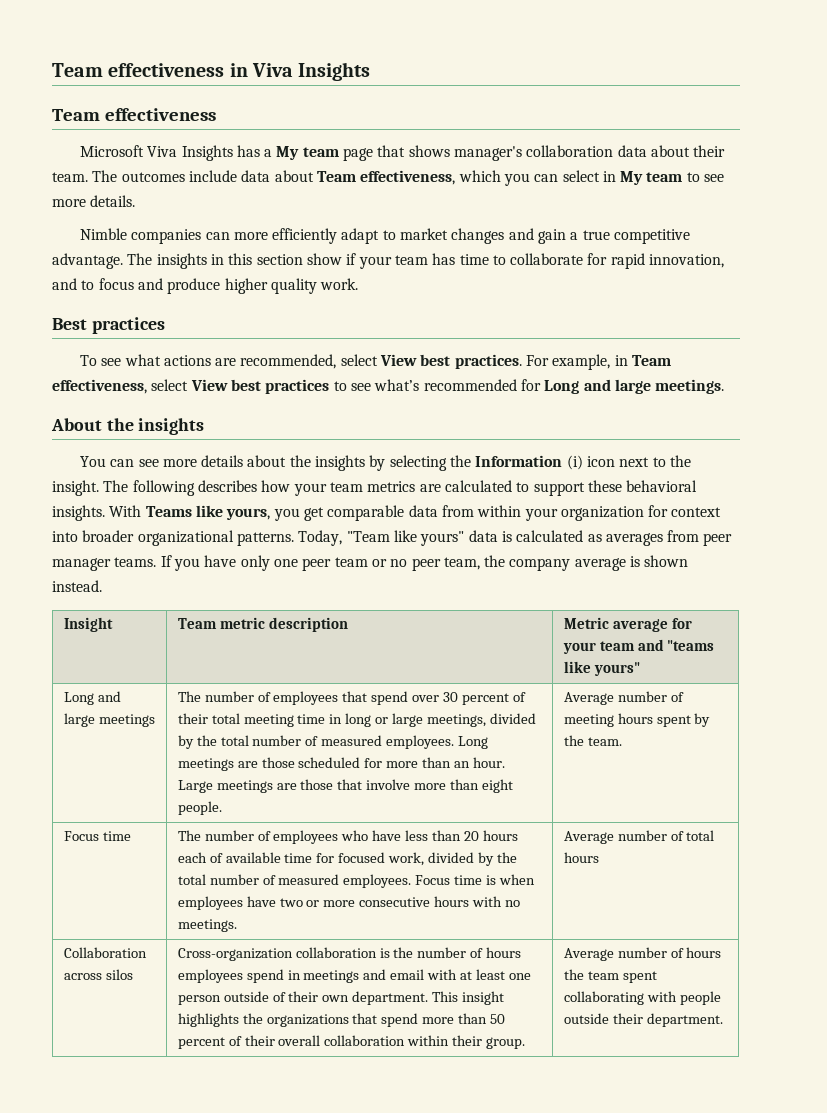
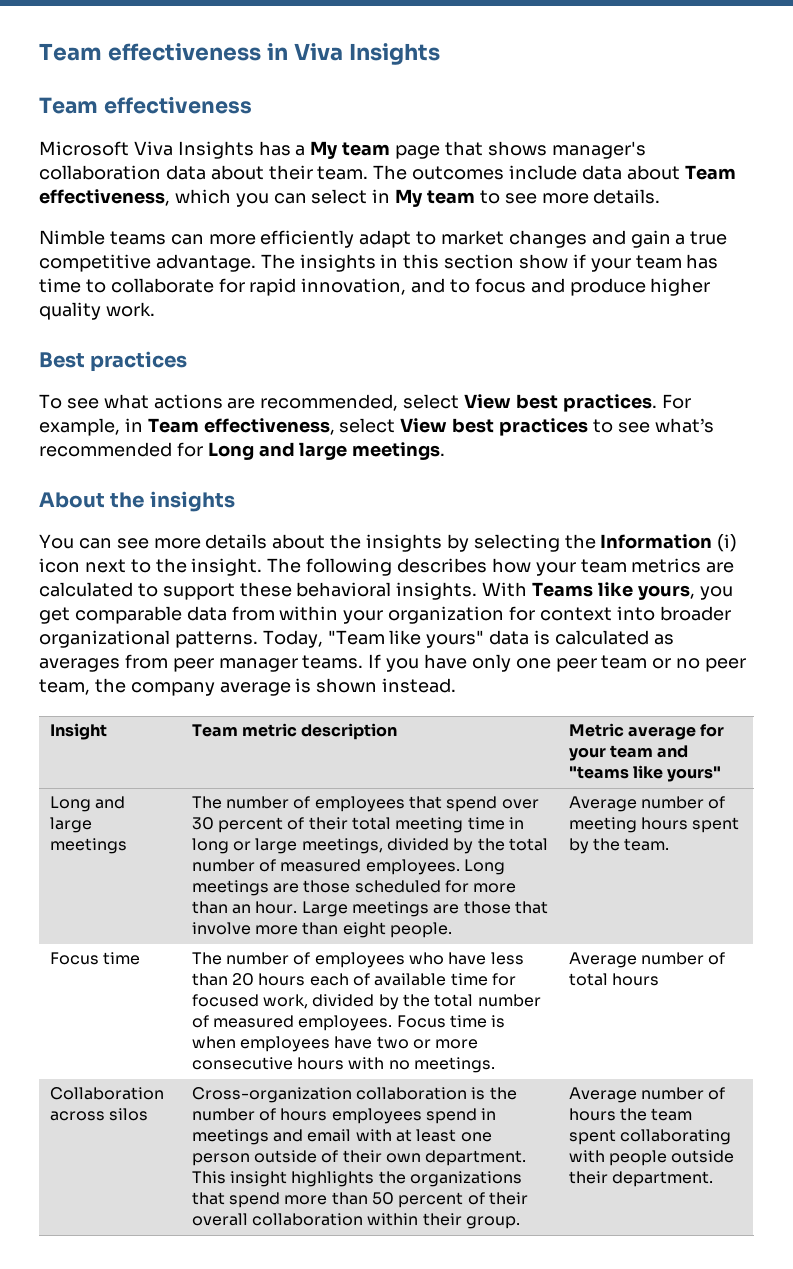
- Nimble companies can more efficiently adapt to market changes and gain a true competitive advantage.
+ Nimble teams can more efficiently adapt to market changes and gain a true competitive advantage.

